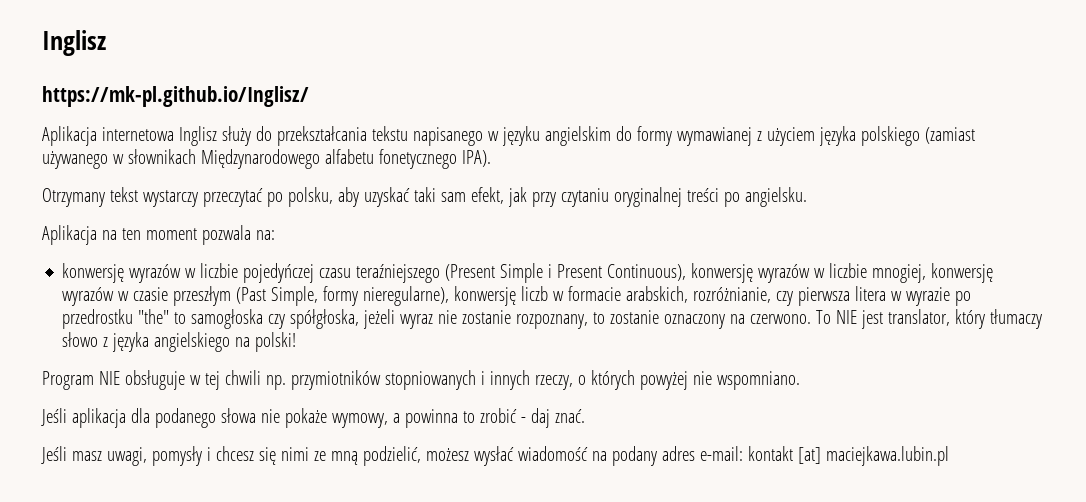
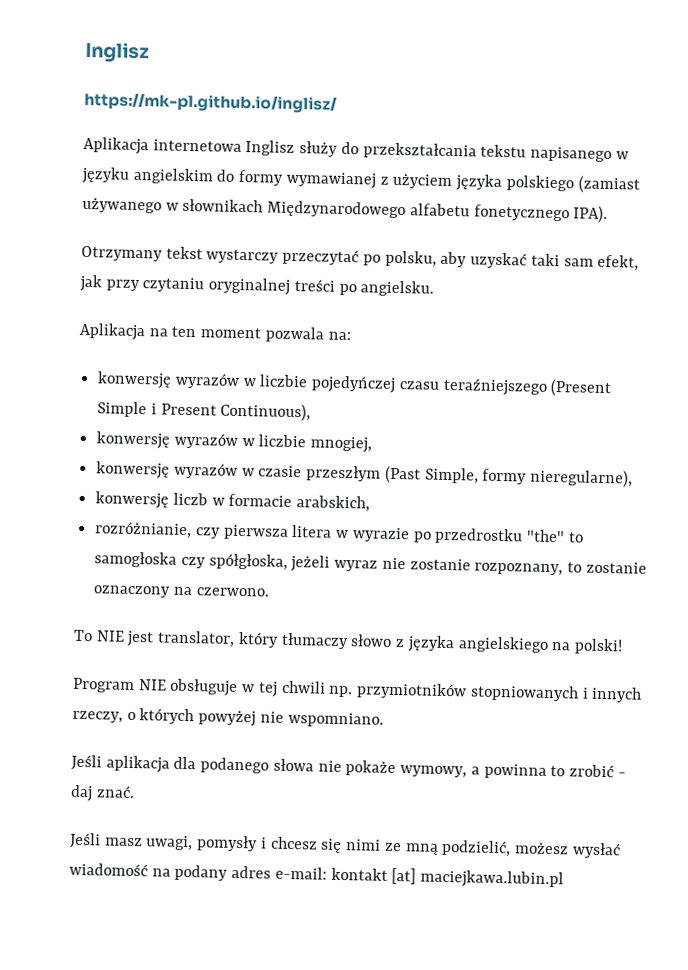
- https://mk-pl.github.io/Inglisz/
+ https://mk-pl.github.io/inglisz/
- konwersję wyrazów w liczbie pojedyńczej czasu teraźniejszego (Present Simple i Present Continuous), konwersję wyrazów w liczbie mnogiej, konwersję wyrazów w czasie przeszłym (Past Simple, formy nieregularne), konwersję liczb w formacie arabskich, rozróżnianie, czy pierwsza litera w wyrazie po przedrostku "the" to samogłoska czy spółgłoska, jeżeli wyraz nie zostanie rozpoznany, to zostanie oznaczony na czerwono. To NIE jest translator, który tłumaczy słowo z języka angielskiego na polski!
+ konwersję wyrazów w liczbie pojedyńczej czasu teraźniejszego (Present Simple i Present Continuous),
+ konwersję wyrazów w liczbie mnogiej,
+ konwersję wyrazów w czasie przeszłym (Past Simple, formy nieregularne),
+ konwersję liczb w formacie arabskich,
+ rozróżnianie, czy pierwsza litera w wyrazie po przedrostku "the" to samogłoska czy spółgłoska, jeżeli wyraz nie zostanie rozpoznany, to zostanie oznaczony na czerwono.
+ To NIE jest translator, który tłumaczy słowo z języka angielskiego na polski!

